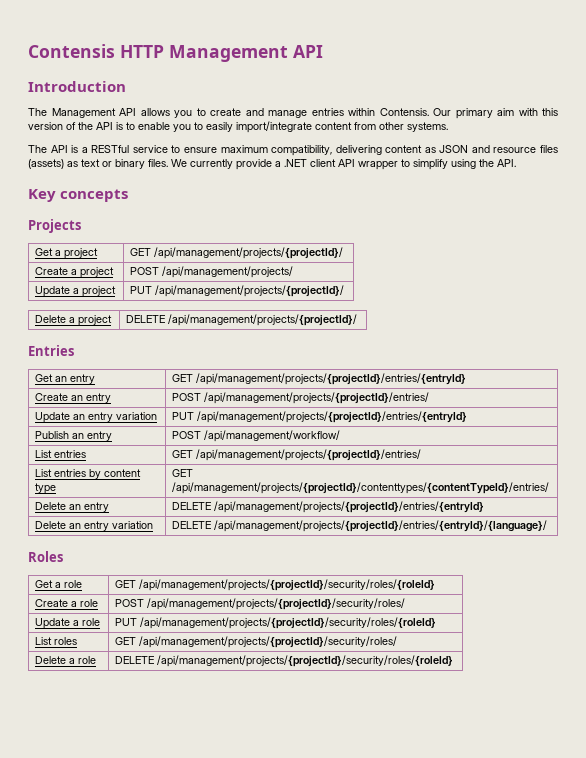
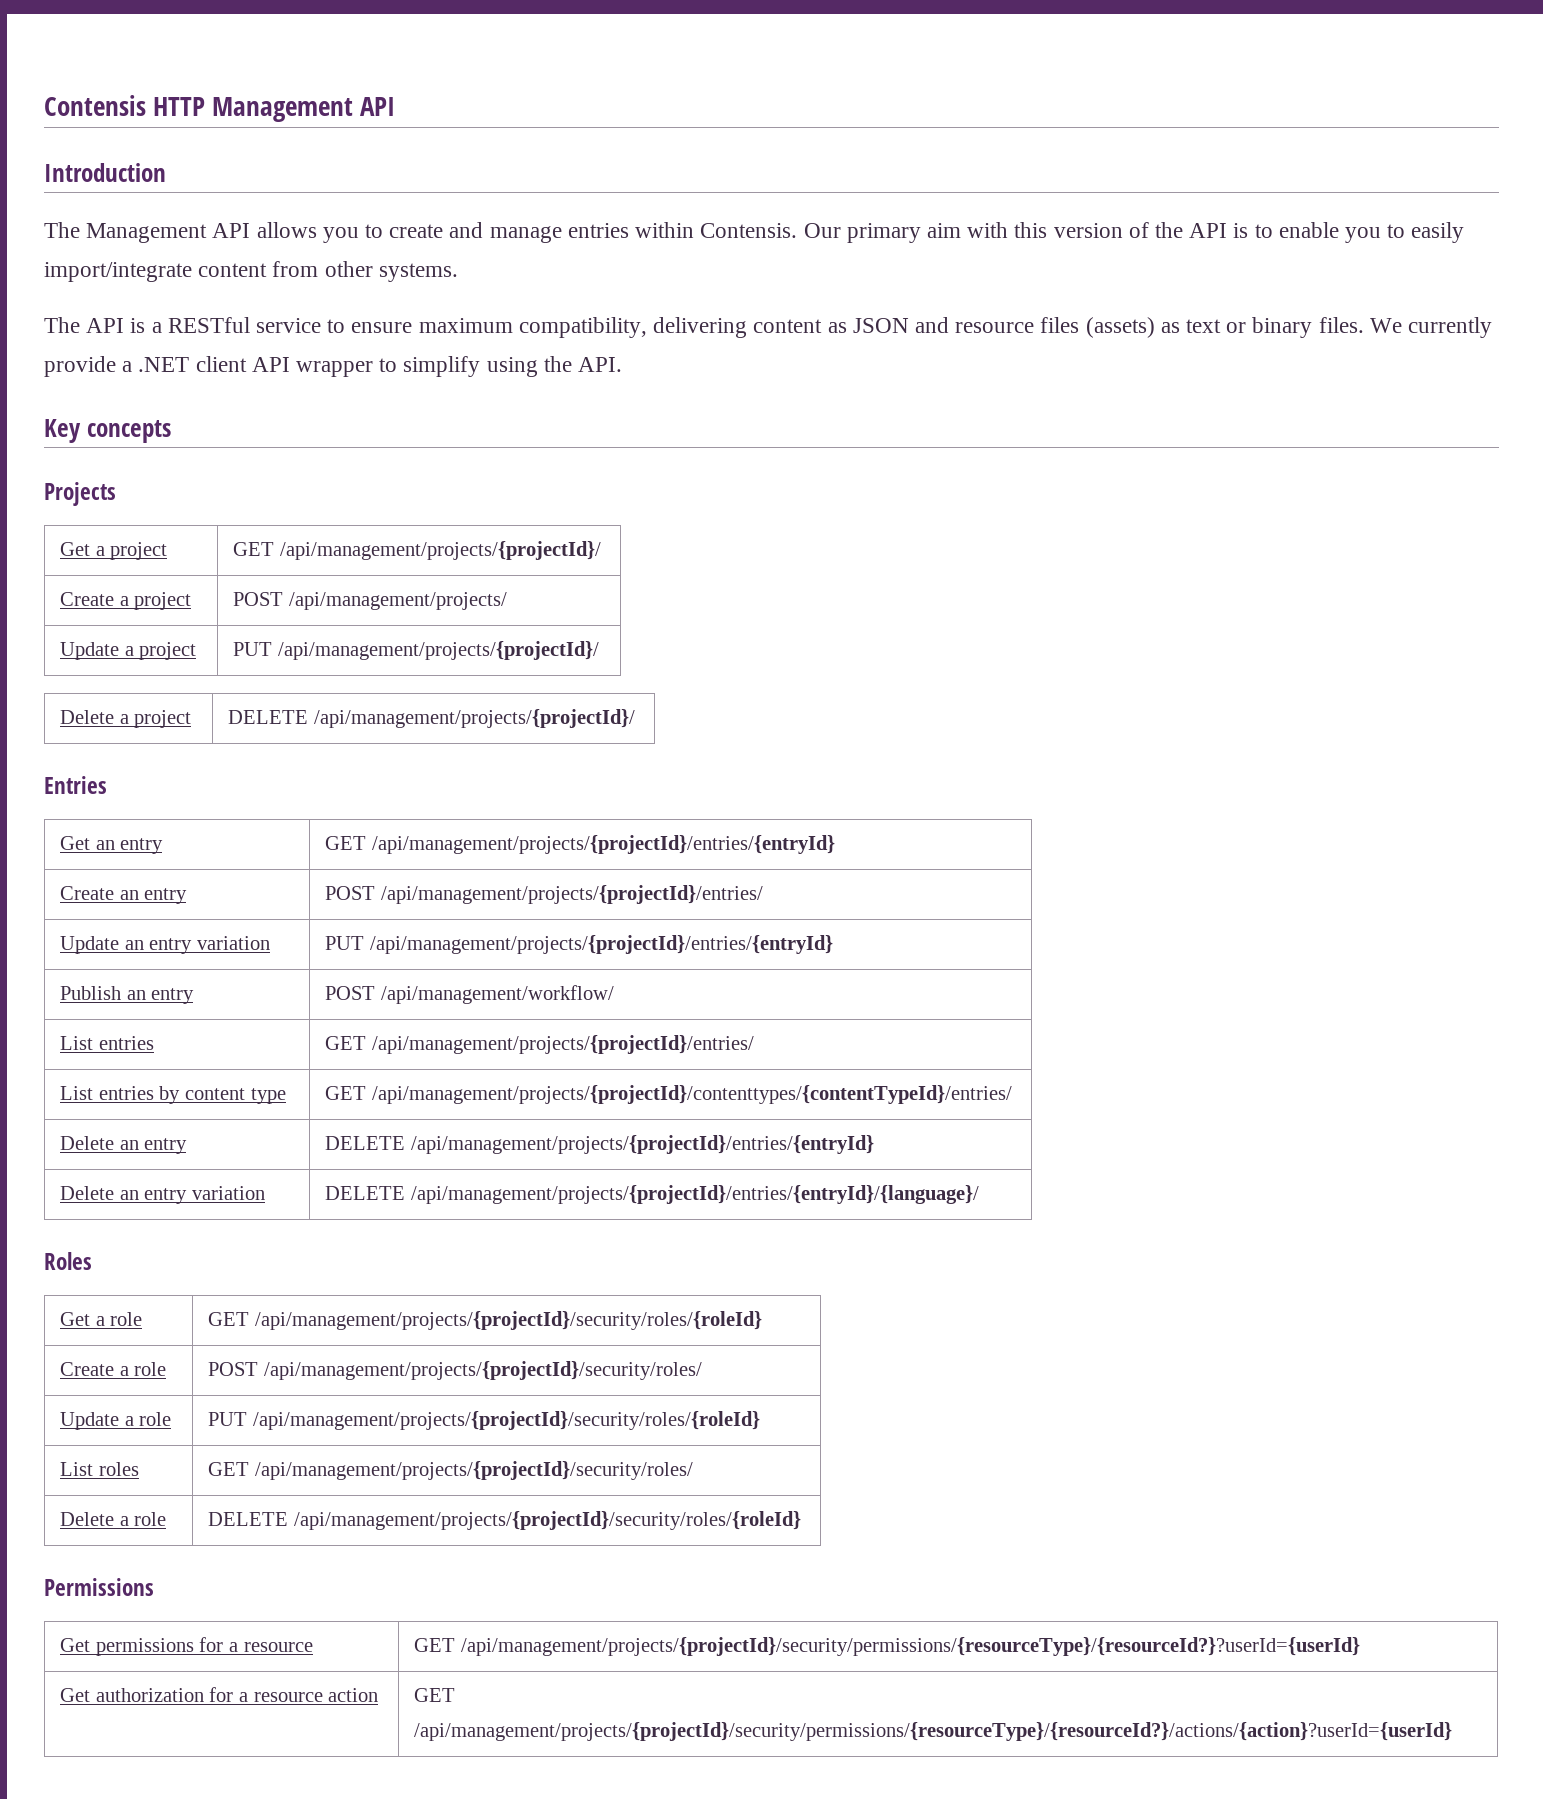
+ Permissions
+ Get permissions for a resource | GET /api/management/projects/{projectId}/security/permissions/{resourceType}/{resourceId?}?userId={userId}
+ Get authorization for a resource action | GET /api/management/projects/{projectId}/security/permissions/{resourceType}/{resourceId?}/actions/{action}?userId={userId}

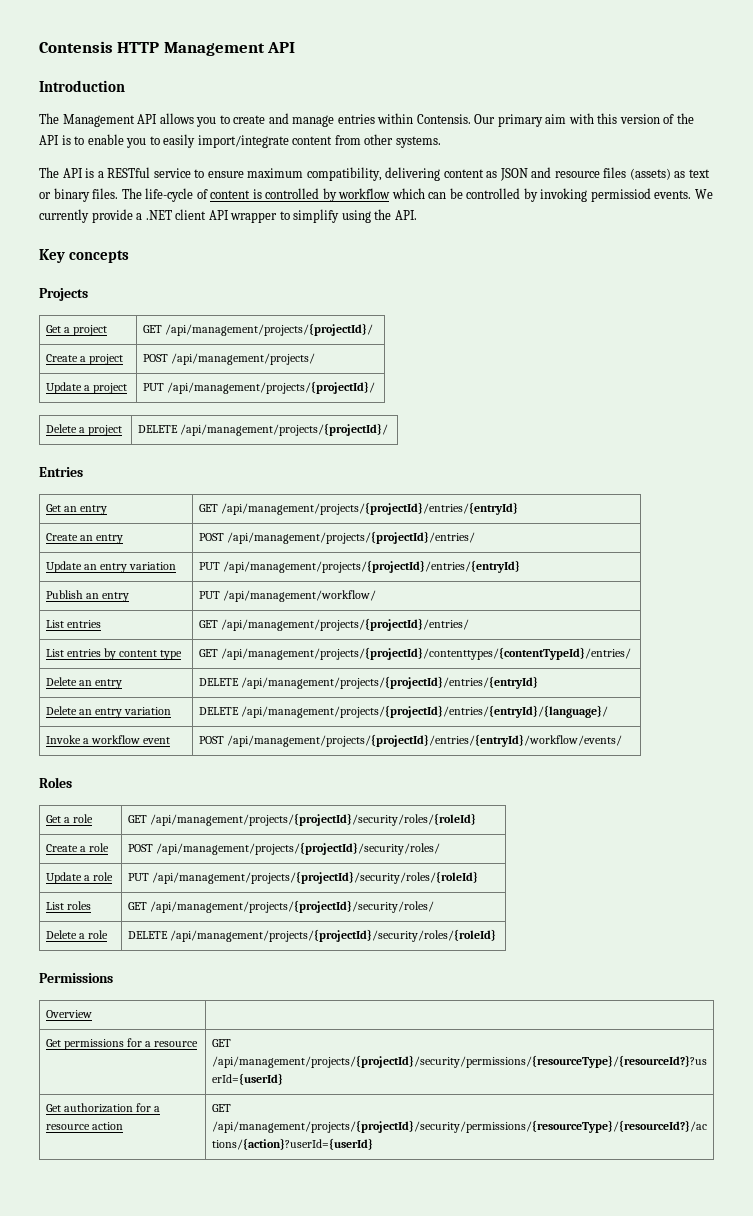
+ The life-cycle of content is controlled by workflow which can be controlled by invoking permissiod events.
- Publish an entry | POST /api/management/workflow/
+ Publish an entry | PUT /api/management/workflow/
+ Invoke a workflow event | POST /api/management/projects/{projectId}/entries/{entryId}/workflow/events/
+ Overview |

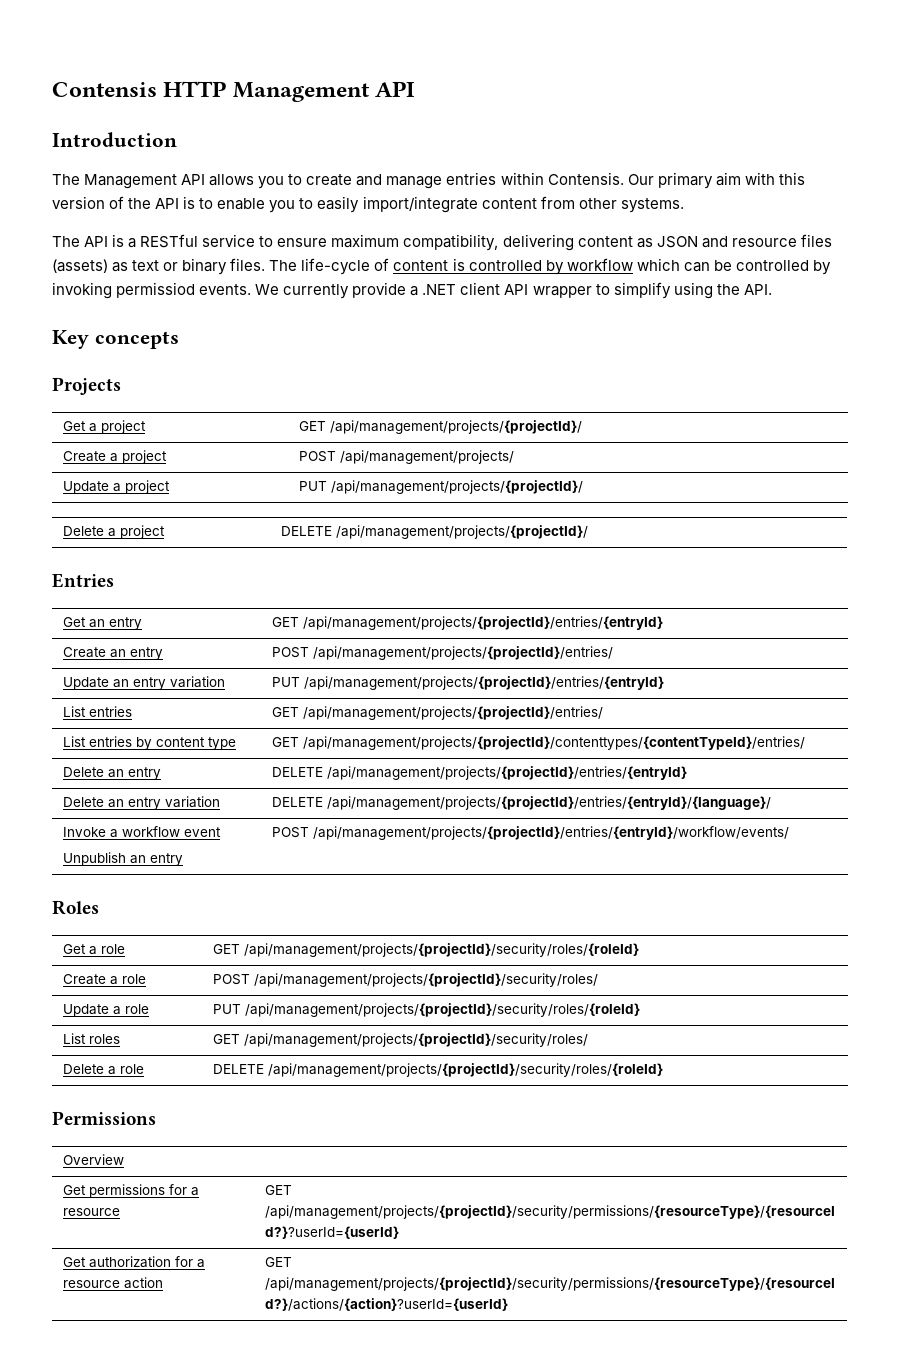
- Publish an entry | PUT /api/management/workflow/
- Invoke a workflow event | POST /api/management/projects/{projectId}/entries/{entryId}/workflow/events/
+ Invoke a workflow event
+ Unpublish an entry | POST /api/management/projects/{projectId}/entries/{entryId}/workflow/events/

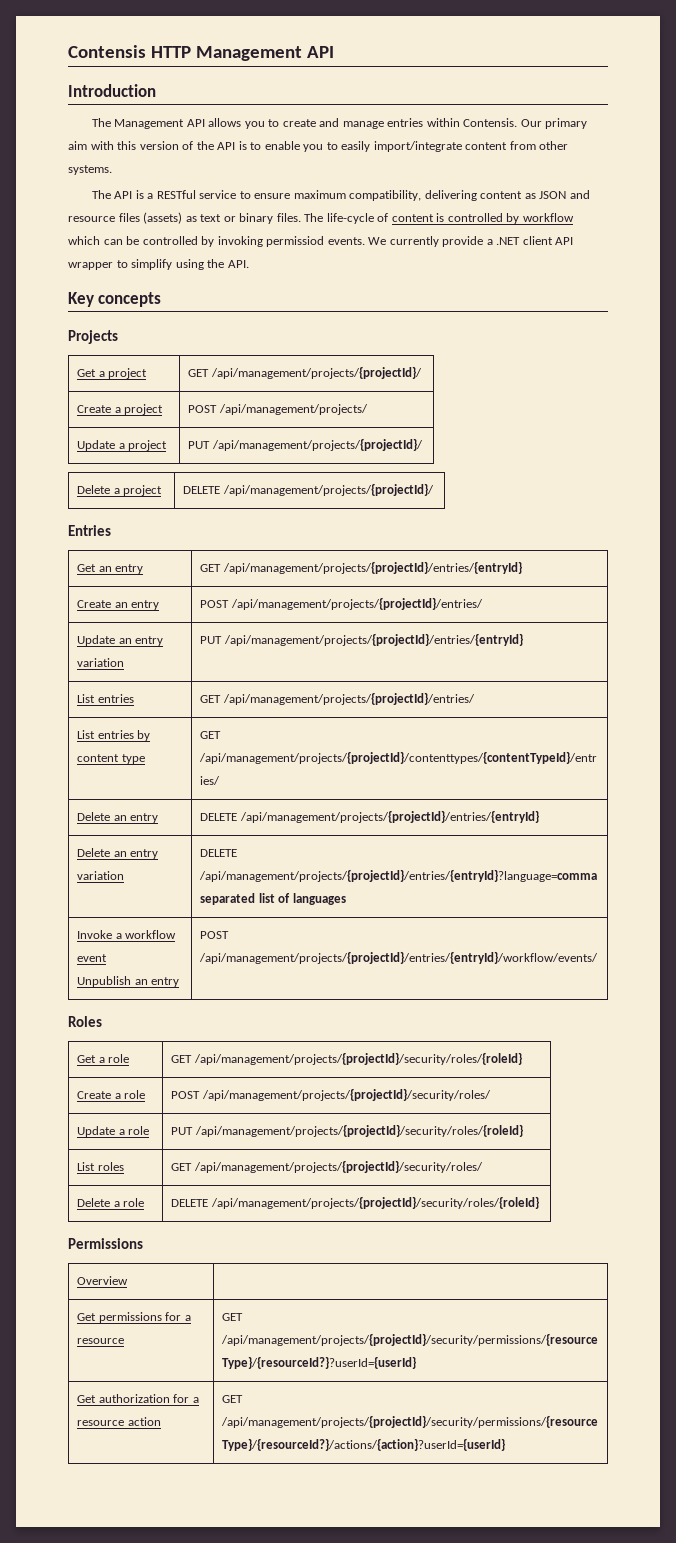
- Delete an entry variation | DELETE /api/management/projects/{projectId}/entries/{entryId}/{language}/
+ Delete an entry variation | DELETE /api/management/projects/{projectId}/entries/{entryId}?language=comma separated list of languages

